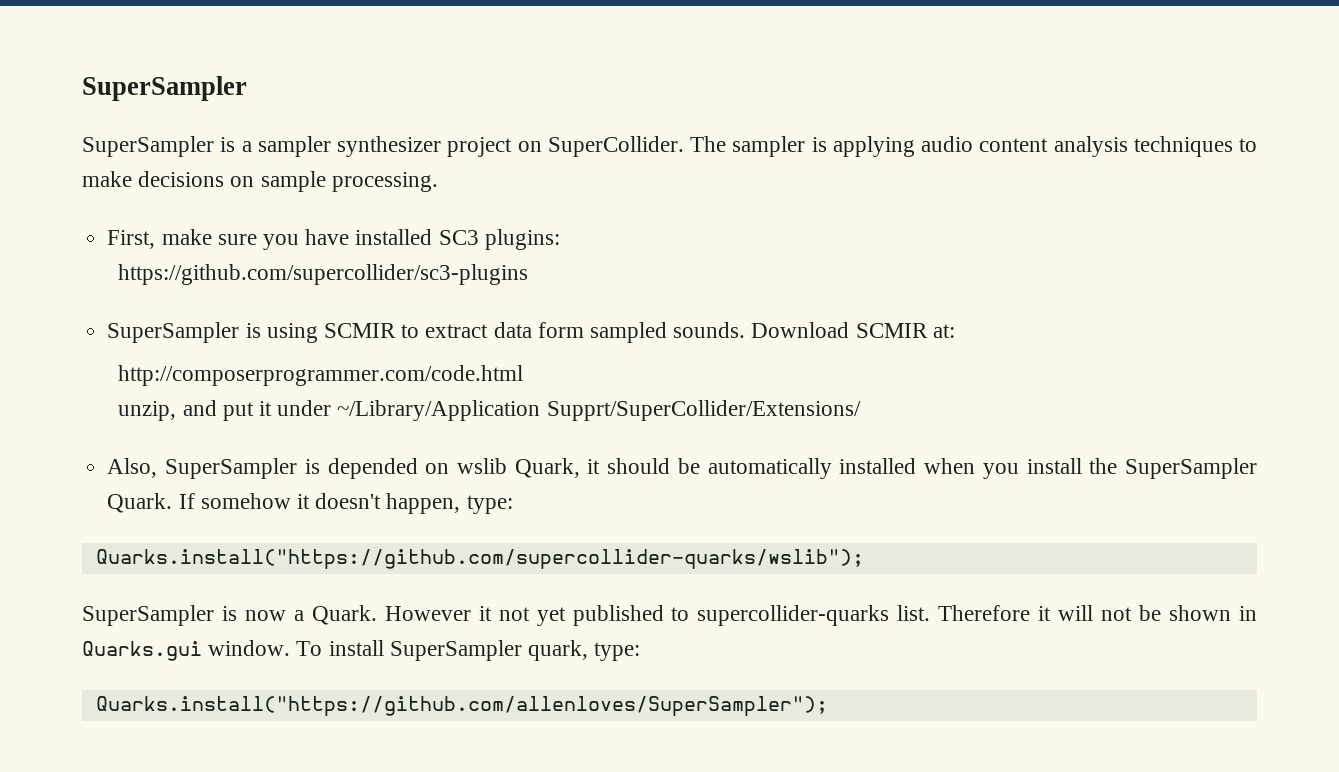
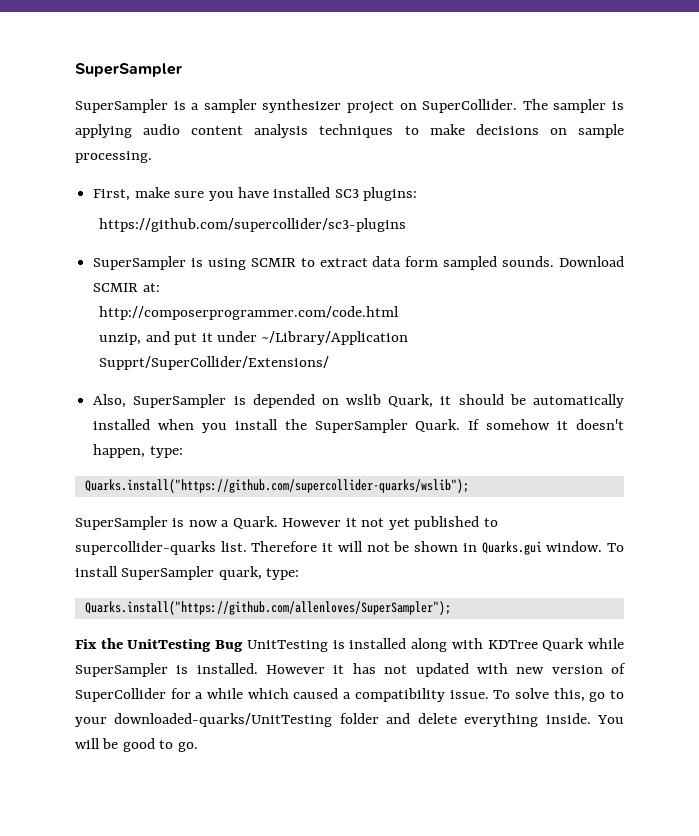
+ Fix the UnitTesting Bug UnitTesting is installed along with KDTree Quark while SuperSampler is installed. However it has not updated with new version of SuperCollider for a while which caused a compatibility issue. To solve this, go to your downloaded-quarks/UnitTesting folder and delete everything inside. You will be good to go.

